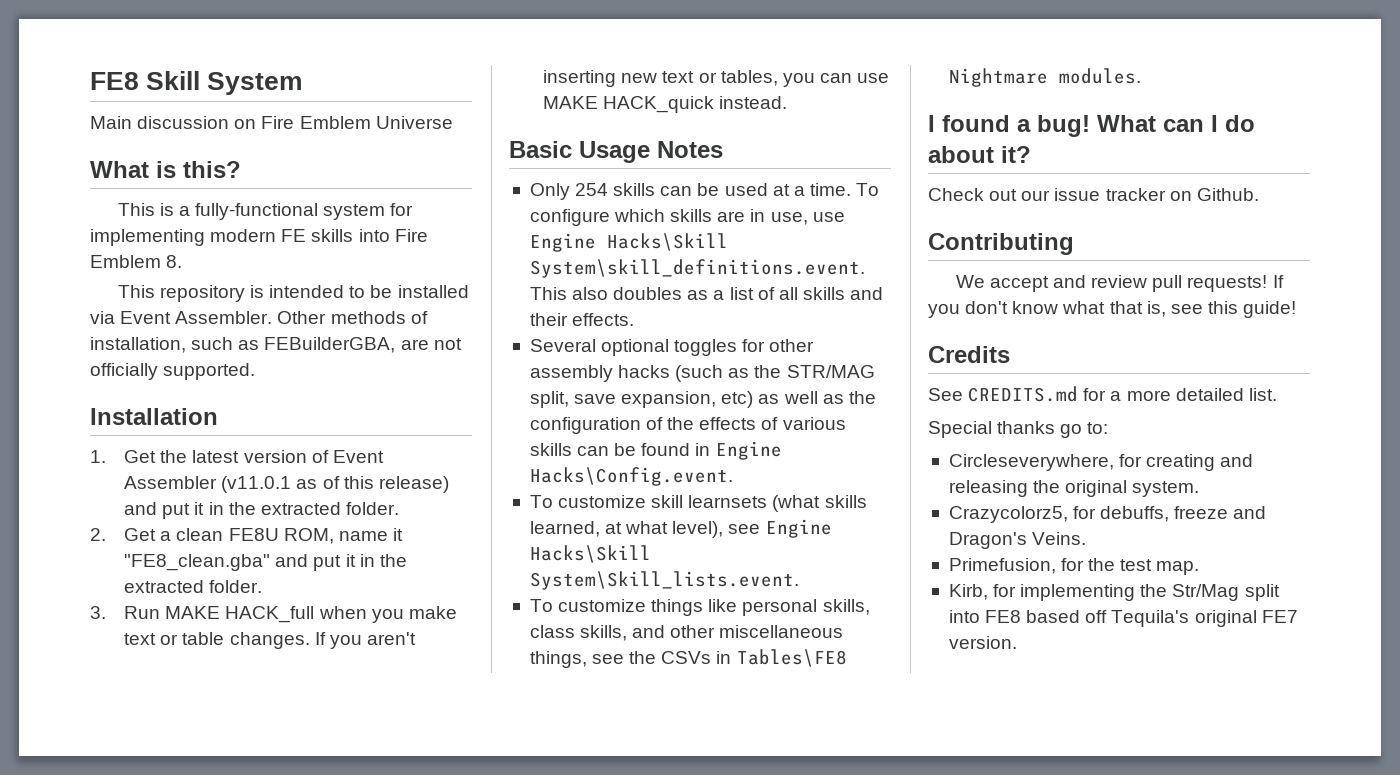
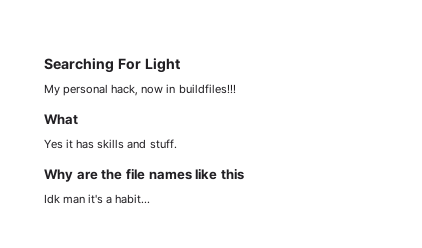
- FE8 Skill System
- Main discussion on Fire Emblem Universe
- What is this?
- This is a fully-functional system for implementing modern FE skills into Fire Emblem 8.
- This repository is intended to be installed via Event Assembler. Other methods of installation, such as FEBuilderGBA, are not officially supported.
- Installation
- 1. Get the latest version of Event Assembler (v11.0.1 as of this release) and put it in the extracted folder.
- 2. Get a clean FE8U ROM, name it "FE8_clean.gba" and put it in the extracted folder.
- 3. Run MAKE HACK_full when you make text or table changes. If you aren't inserting new text or tables, you can use MAKE HACK_quick instead.
- Basic Usage Notes
- Only 254 skills can be used at a time. To configure which skills are in use, use Engine Hacks\Skill System\skill_definitions.event. This also doubles as a list of all skills and their effects.
- Several optional toggles for other assembly hacks (such as the STR/MAG split, save expansion, etc) as well as the configuration of the effects of various skills can be found in Engine Hacks\Config.event.
- To customize skill learnsets (what skills learned, at what level), see Engine Hacks\Skill System\Skill_lists.event.
- To customize things like personal skills, class skills, and other miscellaneous things, see the CSVs in Tables\FE8 Nightmare modules.
- I found a bug! What can I do about it?
- Check out our issue tracker on Github.
- Contributing
- We accept and review pull requests! If you don't know what that is, see this guide!
- Credits
- See CREDITS.md for a more detailed list.
- Special thanks go to:
- Circleseverywhere, for creating and releasing the original system.
- Crazycolorz5, for debuffs, freeze and Dragon's Veins.
- Primefusion, for the test map.
- Kirb, for implementing the Str/Mag split into FE8 based off Tequila's original FE7 version.
+ Searching For Light
+ My personal hack, now in buildfiles!!!
+ What
+ Yes it has skills and stuff.
+ Why are the file names like this
+ Idk man it's a habit...

